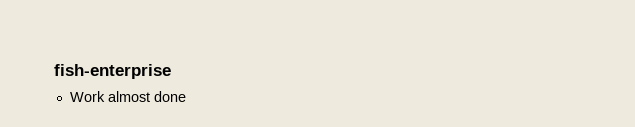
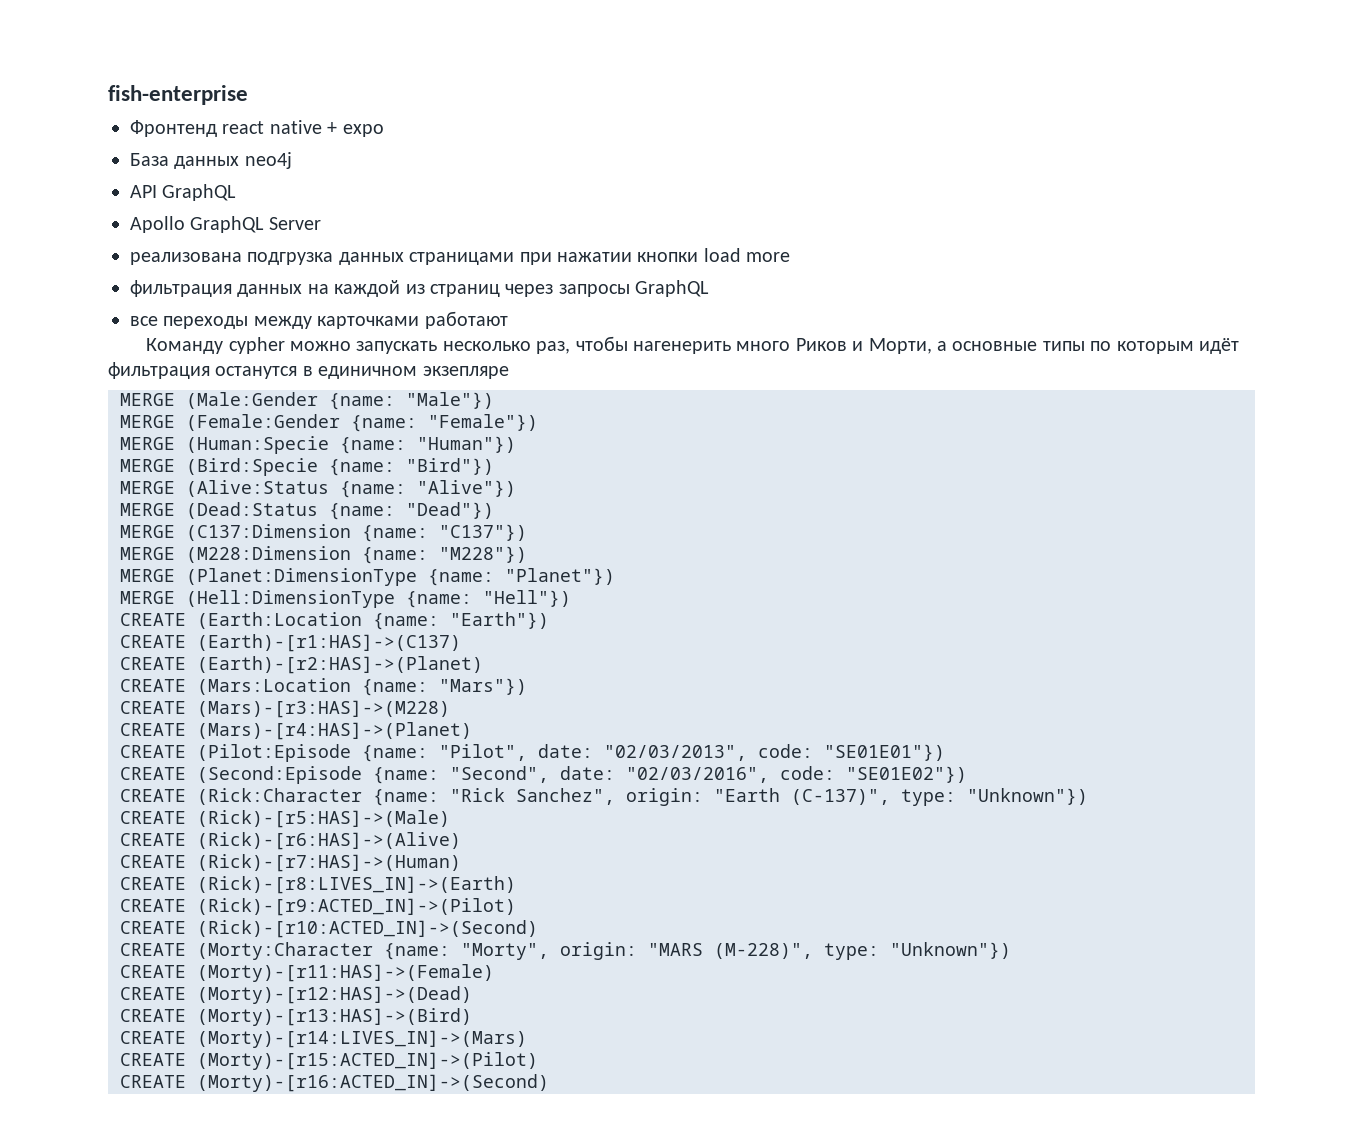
- Work almost done
+ Фронтенд react native + expo
+ База данных neo4j
+ API GraphQL
+ Apollo GraphQL Server
+ реализована подгрузка данных страницами при нажатии кнопки load more
+ фильтрация данных на каждой из страниц через запросы GraphQL
+ все переходы между карточками работают
+ Команду cypher можно запускать несколько раз, чтобы нагенерить много Риков и Морти, а основные типы по которым идёт фильтрация останутся в единичном экзепляре
+ MERGE (Male:Gender {name: "Male"})
+ MERGE (Female:Gender {name: "Female"})
+ MERGE (Human:Specie {name: "Human"})
+ MERGE (Bird:Specie {name: "Bird"})
+ MERGE (Alive:Status {name: "Alive"})
+ MERGE (Dead:Status {name: "Dead"})
+ MERGE (C137:Dimension {name: "C137"})
+ MERGE (M228:Dimension {name: "M228"})
+ MERGE (Planet:DimensionType {name: "Planet"})
+ MERGE (Hell:DimensionType {name: "Hell"})
+ CREATE (Earth:Location {name: "Earth"})
+ CREATE (Earth)-[r1:HAS]->(C137)
+ CREATE (Earth)-[r2:HAS]->(Planet)
+ CREATE (Mars:Location {name: "Mars"})
+ CREATE (Mars)-[r3:HAS]->(M228)
+ CREATE (Mars)-[r4:HAS]->(Planet)
+ CREATE (Pilot:Episode {name: "Pilot", date: "02/03/2013", code: "SE01E01"})
+ CREATE (Second:Episode {name: "Second", date: "02/03/2016", code: "SE01E02"})
+ CREATE (Rick:Character {name: "Rick Sanchez", origin: "Earth (C-137)", type: "Unknown"})
+ CREATE (Rick)-[r5:HAS]->(Male)
+ CREATE (Rick)-[r6:HAS]->(Alive)
+ CREATE (Rick)-[r7:HAS]->(Human)
+ CREATE (Rick)-[r8:LIVES_IN]->(Earth)
+ CREATE (Rick)-[r9:ACTED_IN]->(Pilot)
+ CREATE (Rick)-[r10:ACTED_IN]->(Second)
+ CREATE (Morty:Character {name: "Morty", origin: "MARS (M-228)", type: "Unknown"})
+ CREATE (Morty)-[r11:HAS]->(Female)
+ CREATE (Morty)-[r12:HAS]->(Dead)
+ CREATE (Morty)-[r13:HAS]->(Bird)
+ CREATE (Morty)-[r14:LIVES_IN]->(Mars)
+ CREATE (Morty)-[r15:ACTED_IN]->(Pilot)
+ CREATE (Morty)-[r16:ACTED_IN]->(Second)

